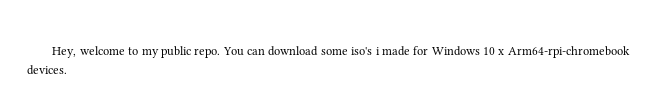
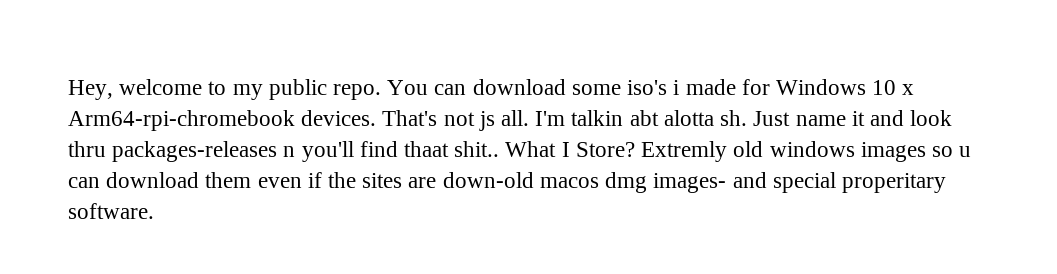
+ That's not js all. I'm talkin abt alotta sh. Just name it and look thru packages-releases n you'll find thaat shit.. What I Store? Extremly old windows images so u can download them even if the sites are down-old macos dmg images- and special properitary software.

